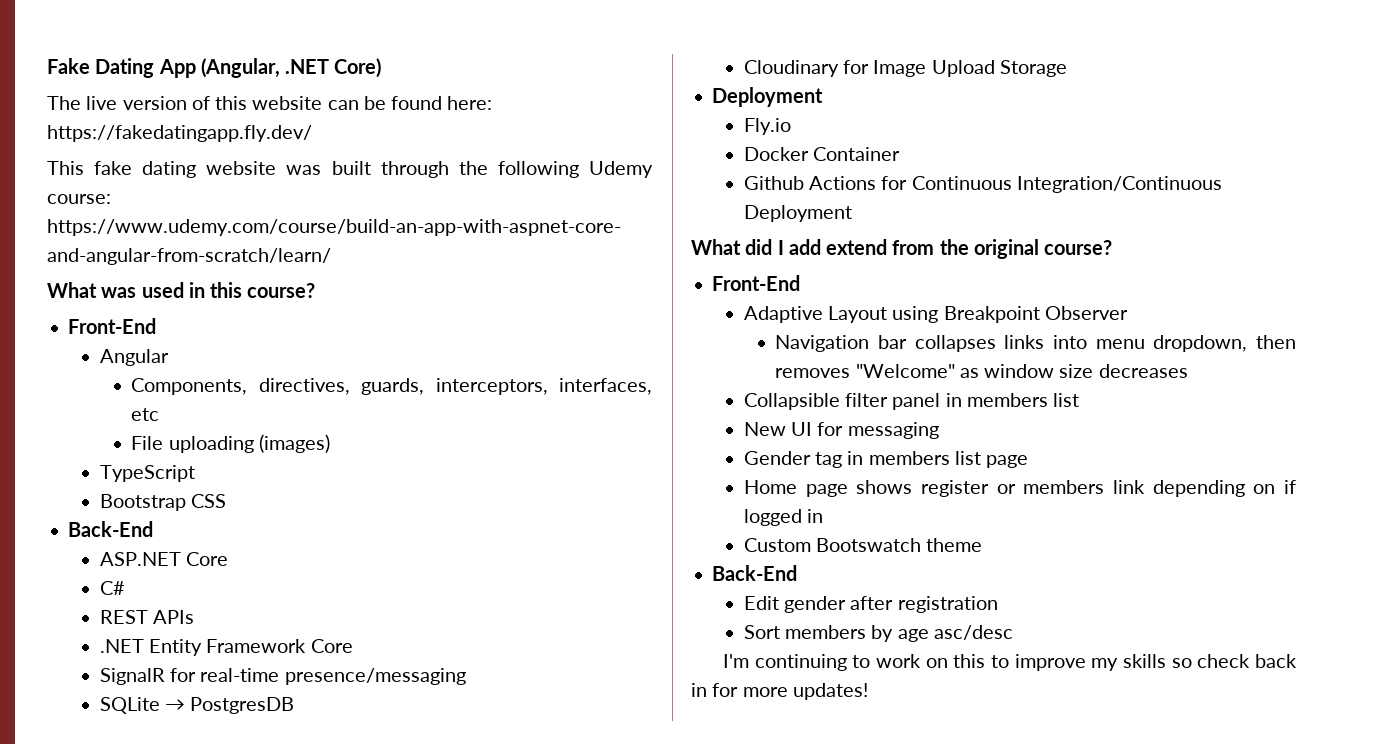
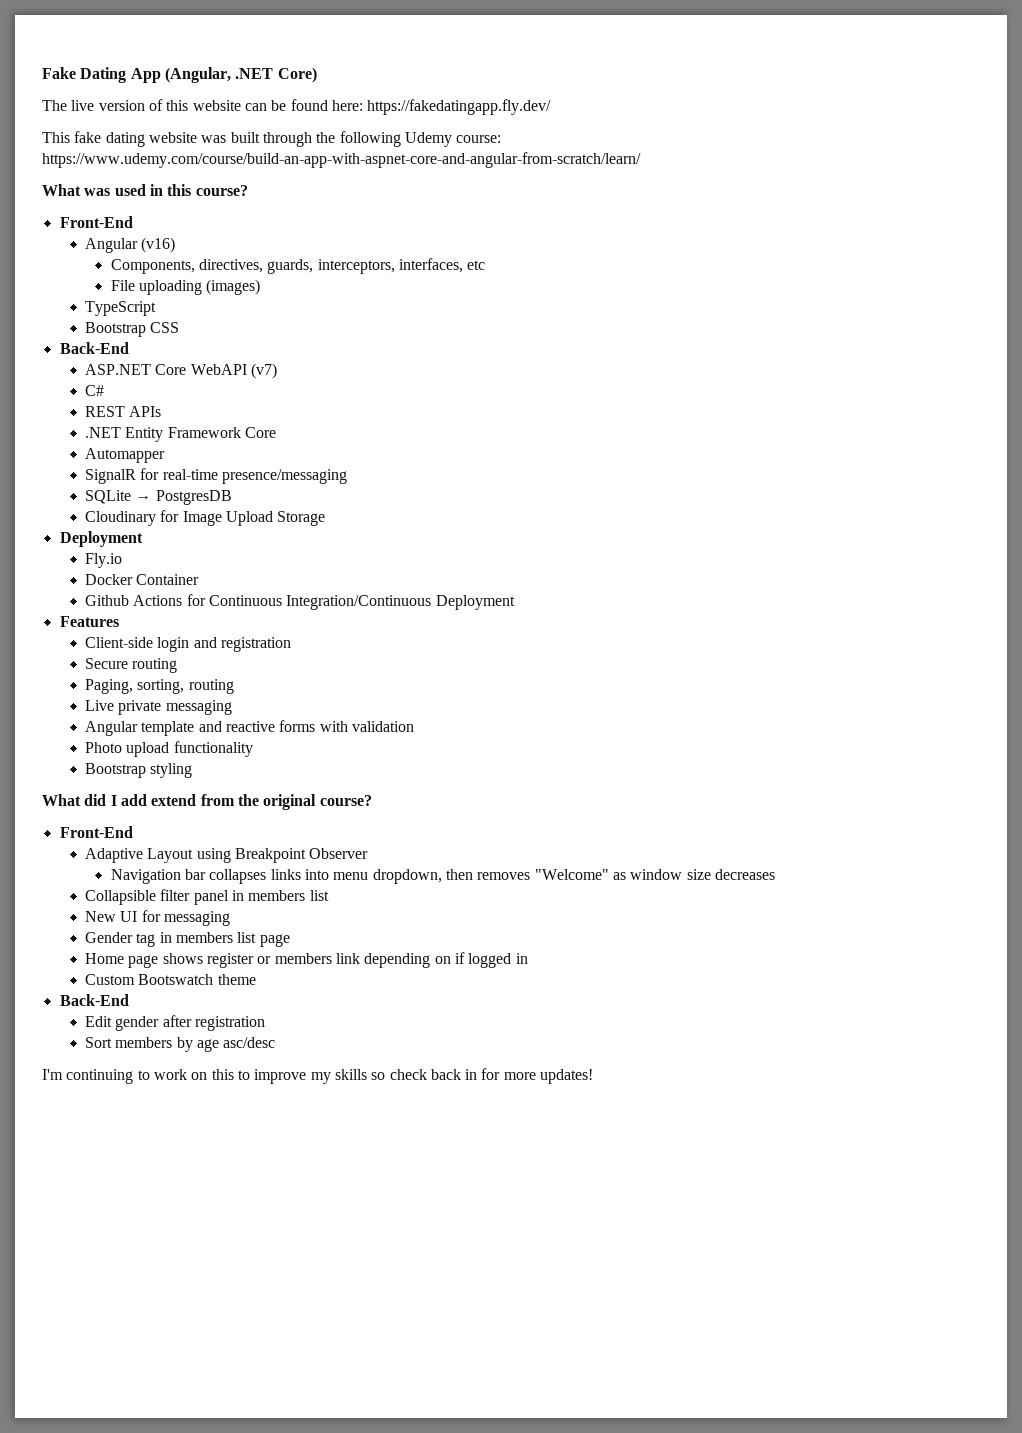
- Angular
+ Angular (v16)
- ASP.NET Core
+ ASP.NET Core WebAPI (v7)
+ Automapper
+ Features
+ Client-side login and registration
+ Secure routing
+ Paging, sorting, routing
+ Live private messaging
+ Angular template and reactive forms with validation
+ Photo upload functionality
+ Bootstrap styling

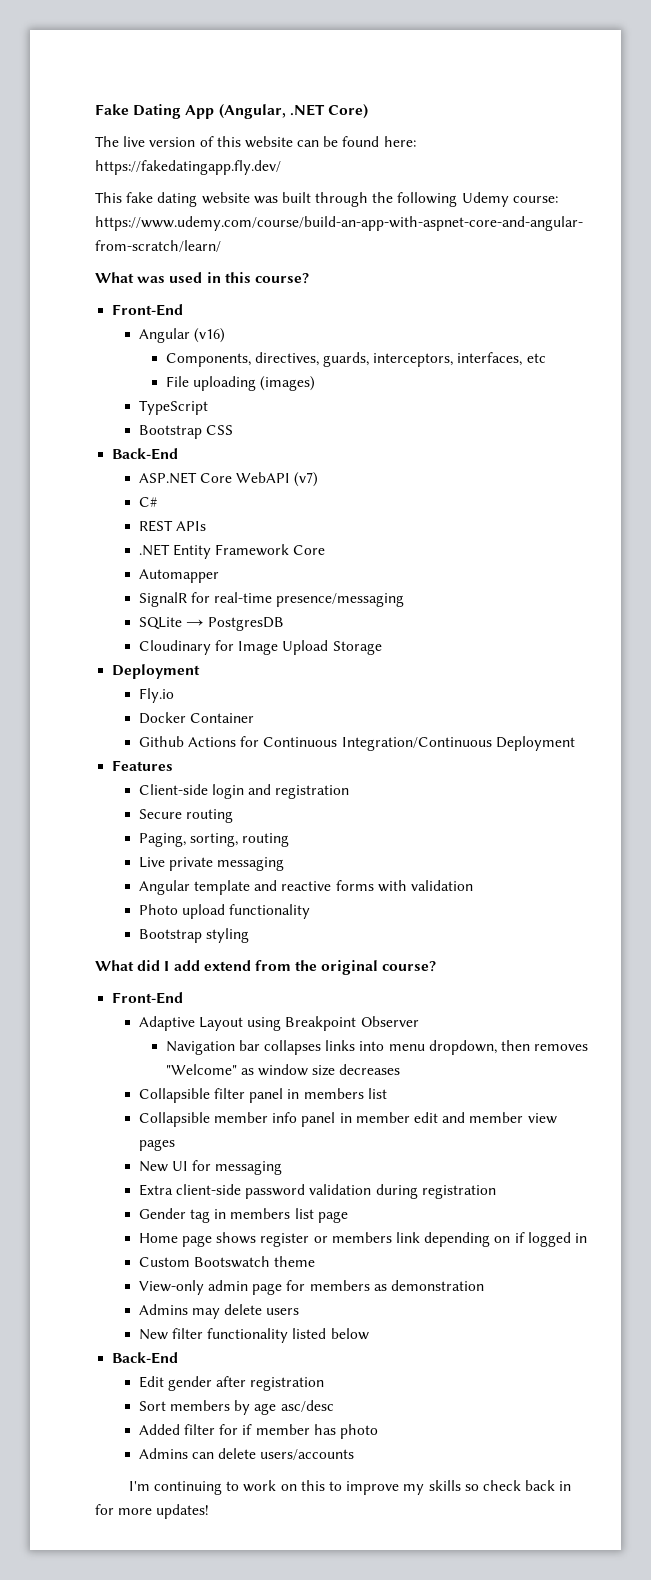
+ Collapsible member info panel in member edit and member view pages
  New UI for messaging
+ Extra client-side password validation during registration
+ View-only admin page for members as demonstration
+ Admins may delete users
+ New filter functionality listed below
+ Added filter for if member has photo
+ Admins can delete users/accounts

